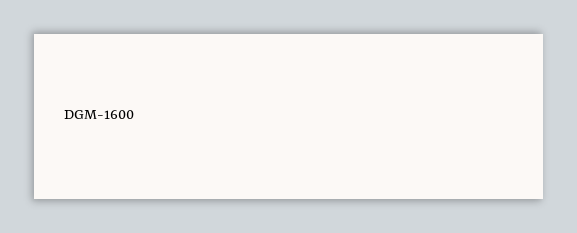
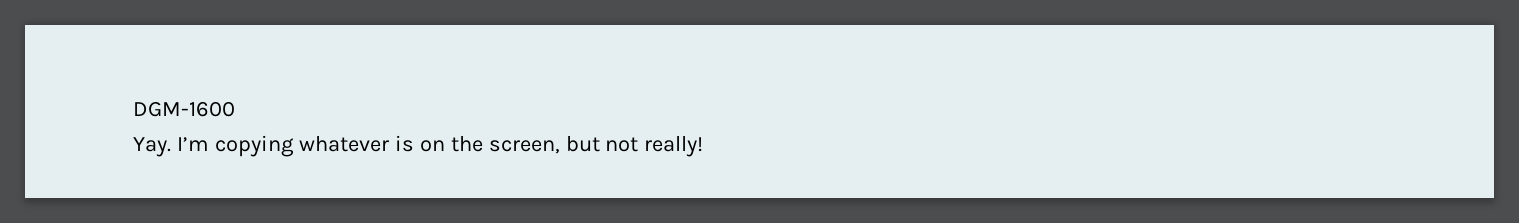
+ Yay. I’m copying whatever is on the screen, but not really!

